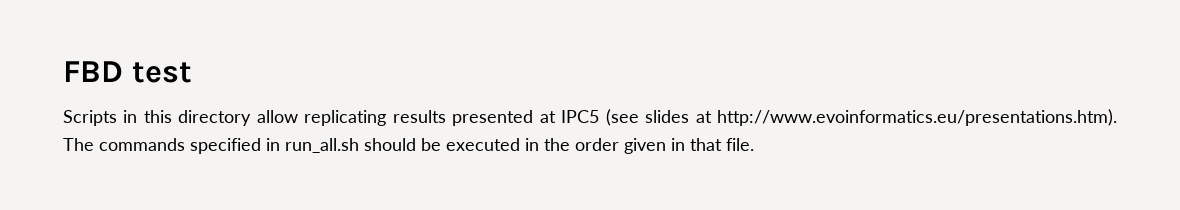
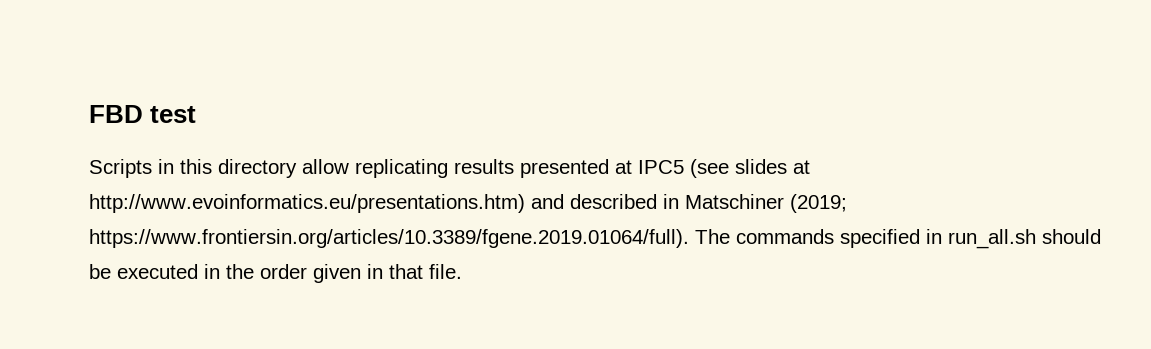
- Scripts in this directory allow replicating results presented at IPC5 (see slides at http://www.evoinformatics.eu/presentations.htm). The commands specified in run_all.sh should be executed in the order given in that file.
+ Scripts in this directory allow replicating results presented at IPC5 (see slides at http://www.evoinformatics.eu/presentations.htm) and described in Matschiner (2019; https://www.frontiersin.org/articles/10.3389/fgene.2019.01064/full). The commands specified in run_all.sh should be executed in the order given in that file.

